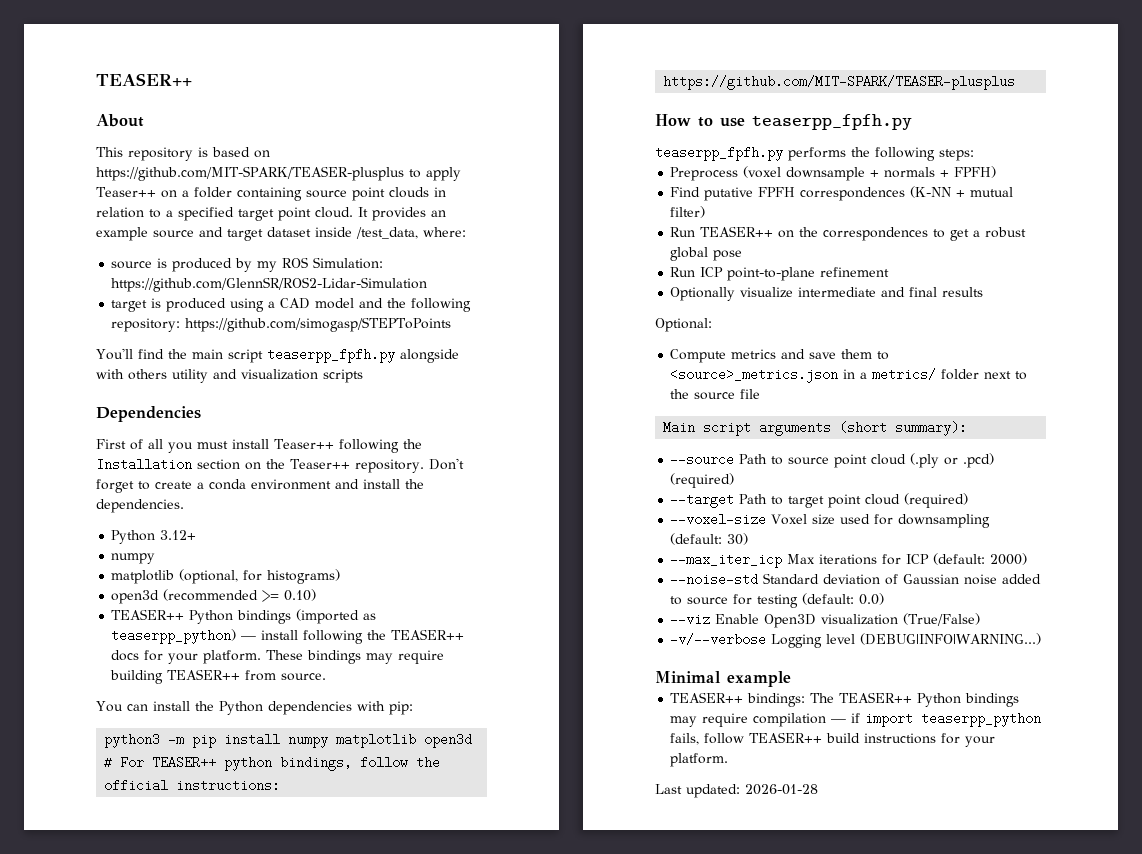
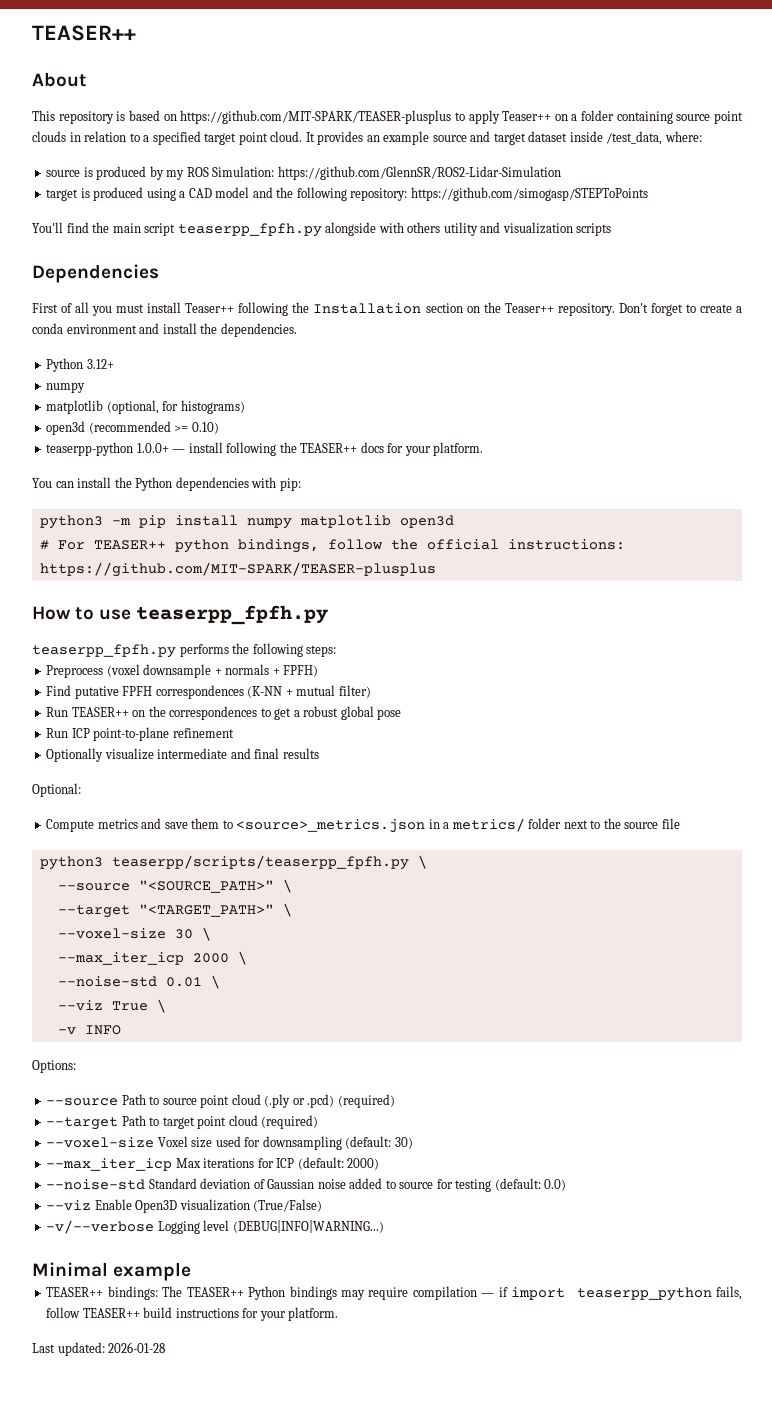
- TEASER++ Python bindings (imported as teaserpp_python) — install following the TEASER++ docs for your platform. These bindings may require building TEASER++ from source.
+ teaserpp-python 1.0.0+ — install following the TEASER++ docs for your platform.
- Main script arguments (short summary):
+ python3 teaserpp/scripts/teaserpp_fpfh.py \
+ --source "<SOURCE_PATH>" \
+ --target "<TARGET_PATH>" \
+ --voxel-size 30 \
+ --max_iter_icp 2000 \
+ --noise-std 0.01 \
+ --viz True \
+ -v INFO
+ Options:

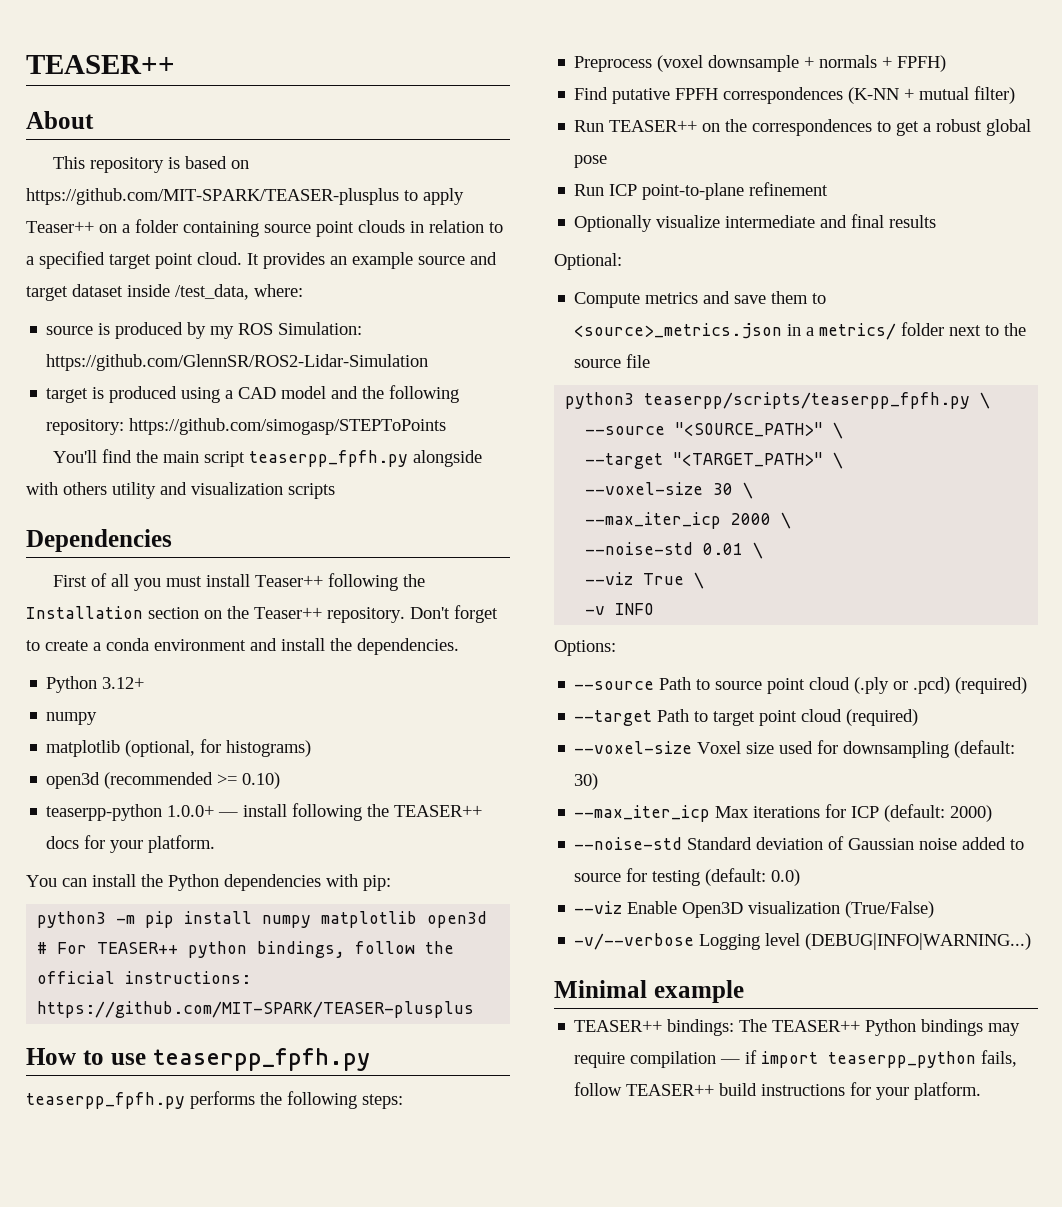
- Last updated: 2026-01-28

